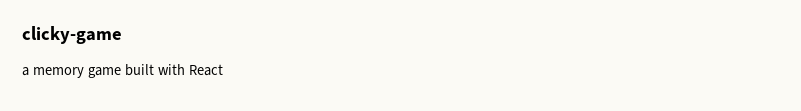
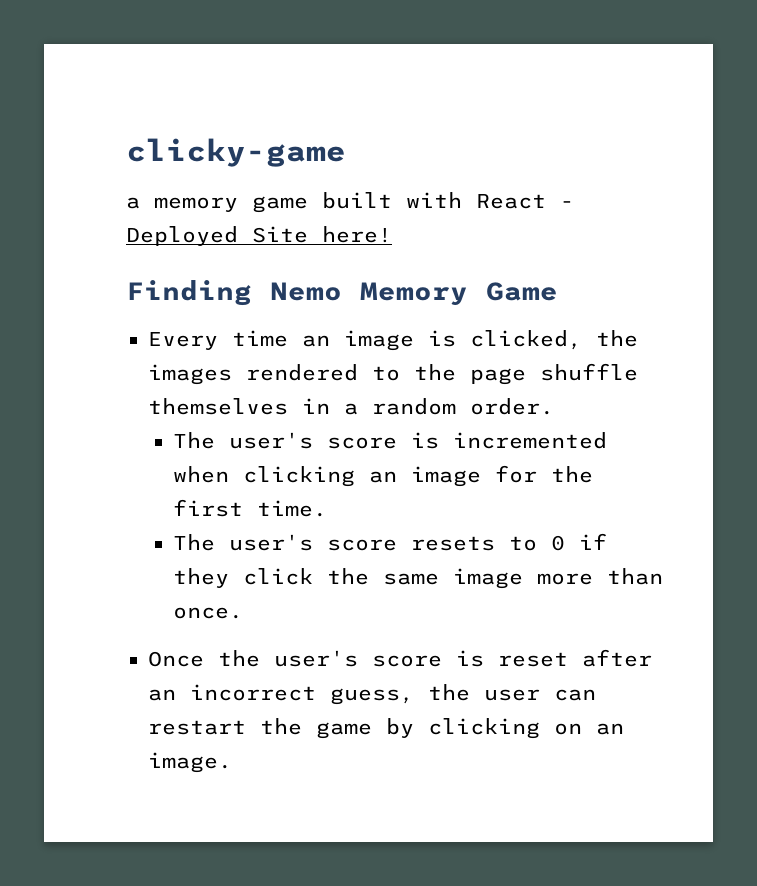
- a memory game built with React
+ a memory game built with React - Deployed Site here!
+ Finding Nemo Memory Game
+ Every time an image is clicked, the images rendered to the page shuffle themselves in a random order.
+ The user's score is incremented when clicking an image for the first time.
+ The user's score resets to 0 if they click the same image more than once.
+ Once the user's score is reset after an incorrect guess, the user can restart the game by clicking on an image.

